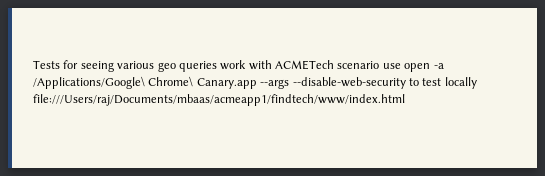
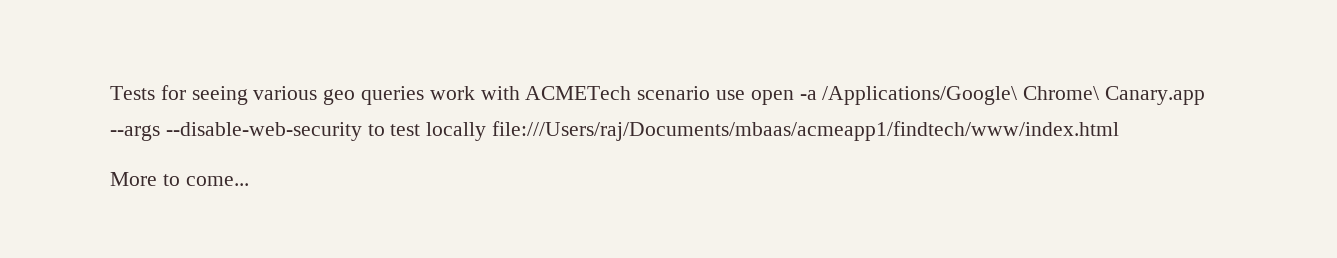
+ More to come...

